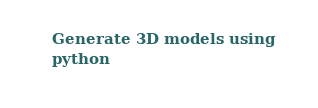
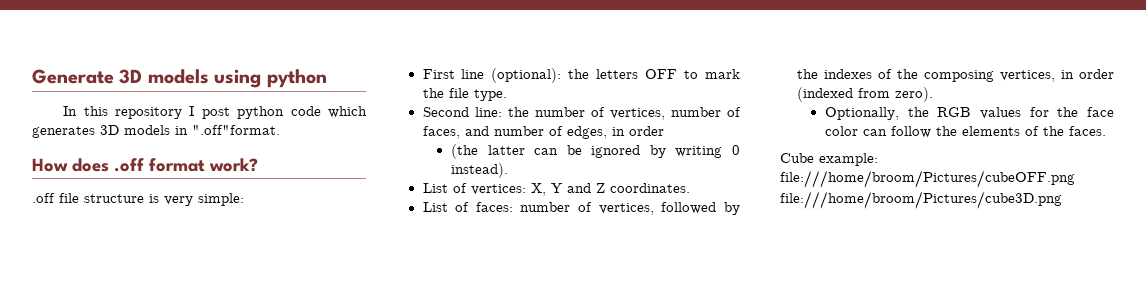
+ In this repository I post python code which generates 3D models in ".off"format.
+ How does .off format work?
+ .off file structure is very simple:
+ First line (optional): the letters OFF to mark the file type.
+ Second line: the number of vertices, number of faces, and number of edges, in order
+ (the latter can be ignored by writing 0 instead).
+ List of vertices: X, Y and Z coordinates.
+ List of faces: number of vertices, followed by the indexes of the composing vertices, in order (indexed from zero).
+ Optionally, the RGB values for the face color can follow the elements of the faces.
+ Cube example: file:///home/broom/Pictures/cubeOFF.png file:///home/broom/Pictures/cube3D.png

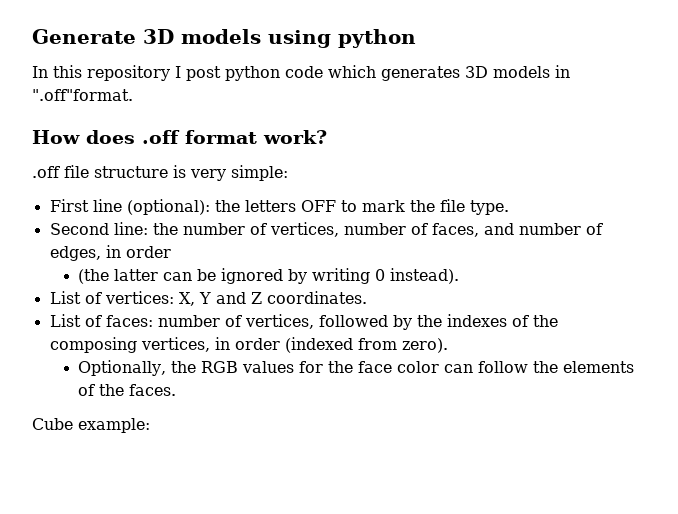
- Cube example: file:///home/broom/Pictures/cubeOFF.png file:///home/broom/Pictures/cube3D.png
+ Cube example:

